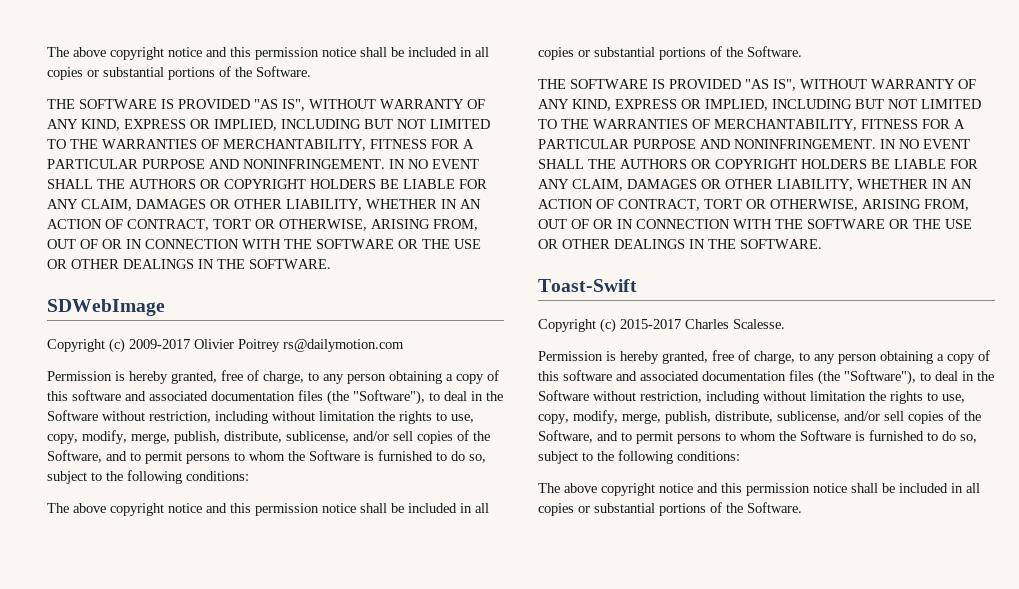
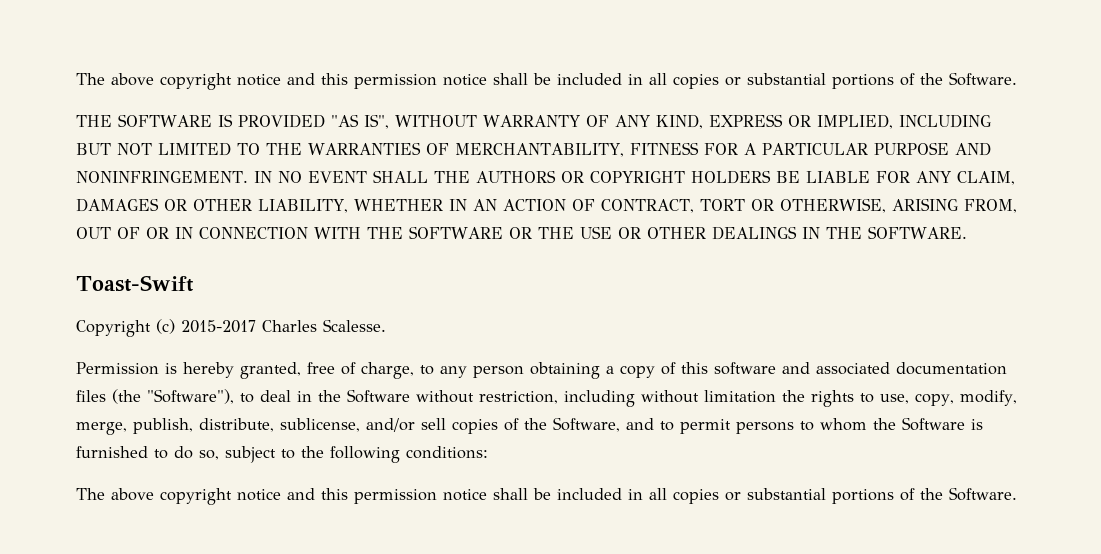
- SDWebImage
- Copyright (c) 2009-2017 Olivier Poitrey rs@dailymotion.com
- Permission is hereby granted, free of charge, to any person obtaining a copy of this software and associated documentation files (the "Software"), to deal in the Software without restriction, including without limitation the rights to use, copy, modify, merge, publish, distribute, sublicense, and/or sell copies of the Software, and to permit persons to whom the Software is furnished to do so, subject to the following conditions:
- The above copyright notice and this permission notice shall be included in all copies or substantial portions of the Software.
- THE SOFTWARE IS PROVIDED "AS IS", WITHOUT WARRANTY OF ANY KIND, EXPRESS OR IMPLIED, INCLUDING BUT NOT LIMITED TO THE WARRANTIES OF MERCHANTABILITY, FITNESS FOR A PARTICULAR PURPOSE AND NONINFRINGEMENT. IN NO EVENT SHALL THE AUTHORS OR COPYRIGHT HOLDERS BE LIABLE FOR ANY CLAIM, DAMAGES OR OTHER LIABILITY, WHETHER IN AN ACTION OF CONTRACT, TORT OR OTHERWISE, ARISING FROM, OUT OF OR IN CONNECTION WITH THE SOFTWARE OR THE USE OR OTHER DEALINGS IN THE SOFTWARE.

